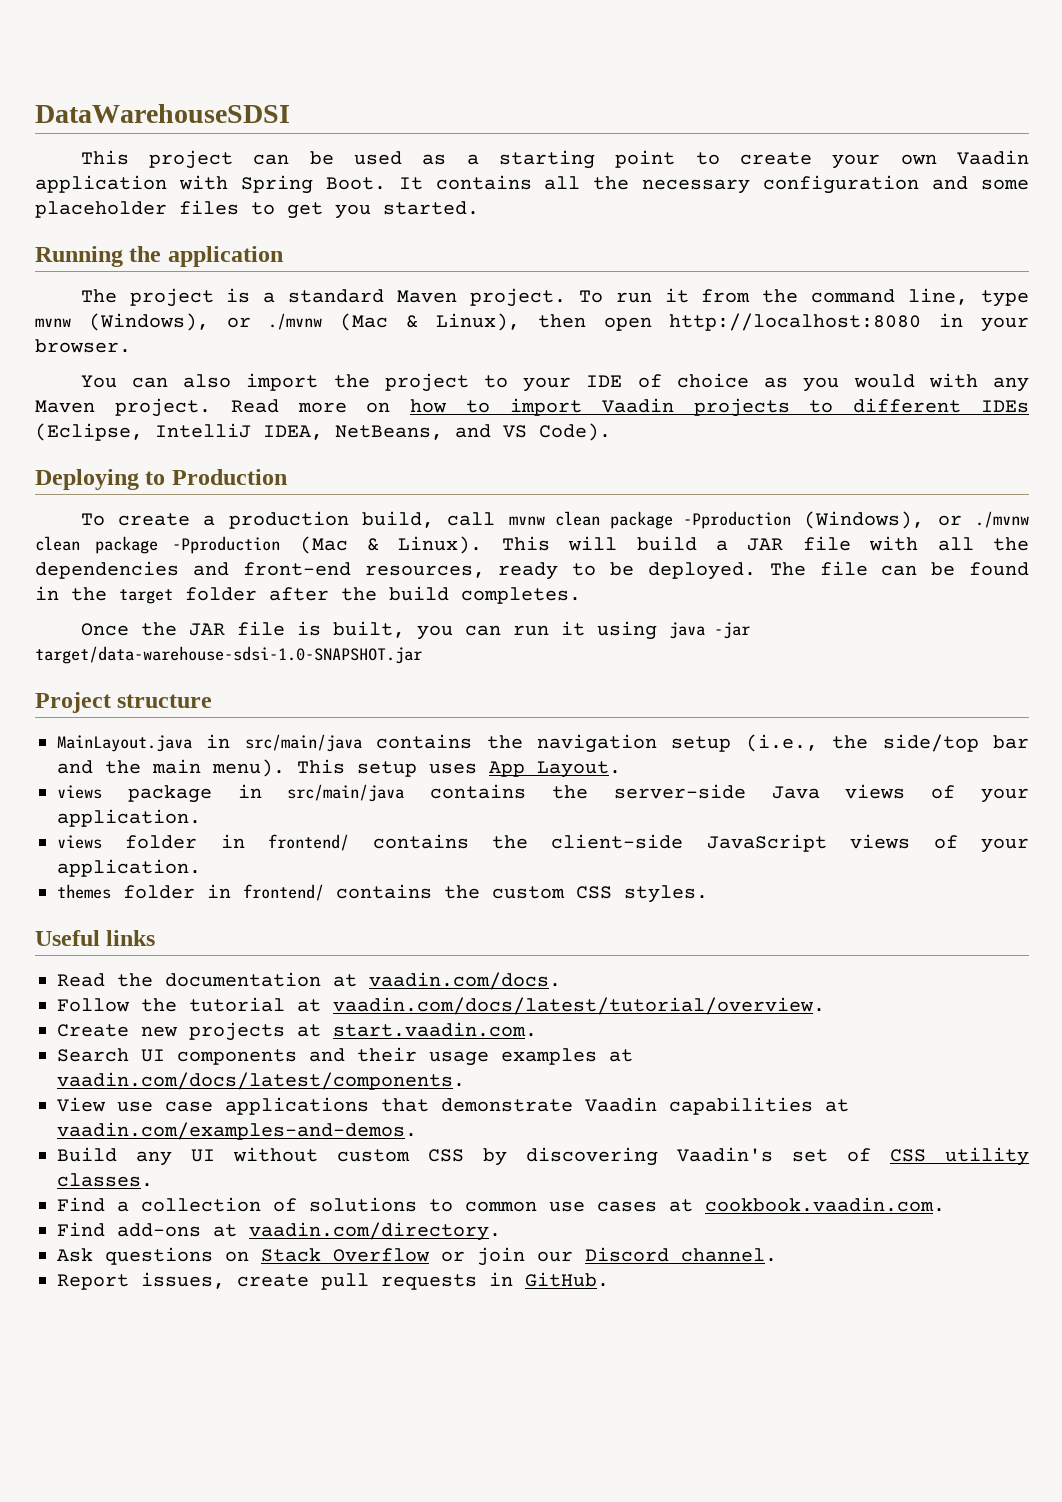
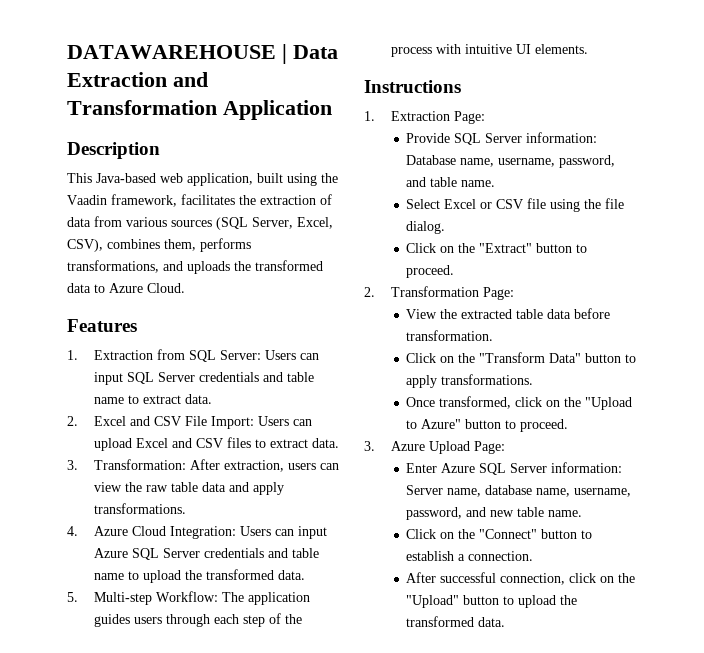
- DataWarehouseSDSI
- This project can be used as a starting point to create your own Vaadin application with Spring Boot. It contains all the necessary configuration and some placeholder files to get you started.
- Running the application
- The project is a standard Maven project. To run it from the command line, type mvnw (Windows), or ./mvnw (Mac & Linux), then open http://localhost:8080 in your browser.
- You can also import the project to your IDE of choice as you would with any Maven project. Read more on how to import Vaadin projects to different IDEs (Eclipse, IntelliJ IDEA, NetBeans, and VS Code).
- Deploying to Production
- To create a production build, call mvnw clean package -Pproduction (Windows), or ./mvnw clean package -Pproduction (Mac & Linux). This will build a JAR file with all the dependencies and front-end resources, ready to be deployed. The file can be found in the target folder after the build completes.
- Once the JAR file is built, you can run it using java -jar target/data-warehouse-sdsi-1.0-SNAPSHOT.jar
- Project structure
- MainLayout.java in src/main/java contains the navigation setup (i.e., the side/top bar and the main menu). This setup uses App Layout.
- views package in src/main/java contains the server-side Java views of your application.
- views folder in frontend/ contains the client-side JavaScript views of your application.
- themes folder in frontend/ contains the custom CSS styles.
- Useful links
- Read the documentation at vaadin.com/docs.
- Follow the tutorial at vaadin.com/docs/latest/tutorial/overview.
- Create new projects at start.vaadin.com.
- Search UI components and their usage examples at vaadin.com/docs/latest/components.
- View use case applications that demonstrate Vaadin capabilities at vaadin.com/examples-and-demos.
- Build any UI without custom CSS by discovering Vaadin's set of CSS utility classes.
- Find a collection of solutions to common use cases at cookbook.vaadin.com.
- Find add-ons at vaadin.com/directory.
- Ask questions on Stack Overflow or join our Discord channel.
- Report issues, create pull requests in GitHub.
+ DATAWAREHOUSE | Data Extraction and Transformation Application
+ Description
+ This Java-based web application, built using the Vaadin framework, facilitates the extraction of data from various sources (SQL Server, Excel, CSV), combines them, performs transformations, and uploads the transformed data to Azure Cloud.
+ Features
+ 1. Extraction from SQL Server: Users can input SQL Server credentials and table name to extract data.
+ 2. Excel and CSV File Import: Users can upload Excel and CSV files to extract data.
+ 3. Transformation: After extraction, users can view the raw table data and apply transformations.
+ 4. Azure Cloud Integration: Users can input Azure SQL Server credentials and table name to upload the transformed data.
+ 5. Multi-step Workflow: The application guides users through each step of the process with intuitive UI elements.
+ Instructions
+ 1. Extraction Page:
+ Provide SQL Server information: Database name, username, password, and table name.
+ Select Excel or CSV file using the file dialog.
+ Click on the "Extract" button to proceed.
+ 2. Transformation Page:
+ View the extracted table data before transformation.
+ Click on the "Transform Data" button to apply transformations.
+ Once transformed, click on the "Upload to Azure" button to proceed.
+ 3. Azure Upload Page:
+ Enter Azure SQL Server information: Server name, database name, username, password, and new table name.
+ Click on the "Connect" button to establish a connection.
+ After successful connection, click on the "Upload" button to upload the transformed data.

